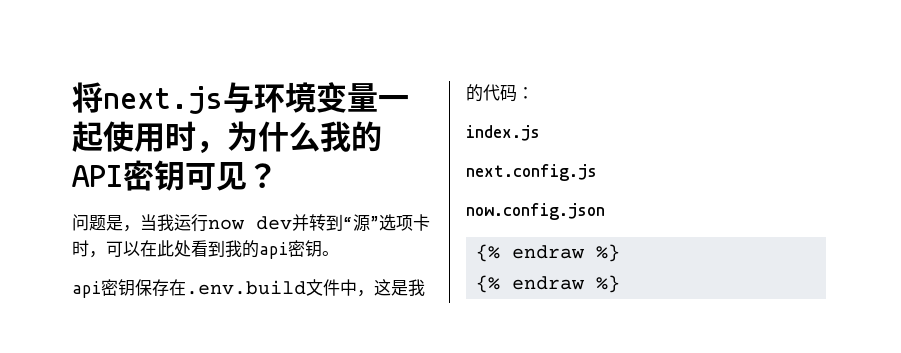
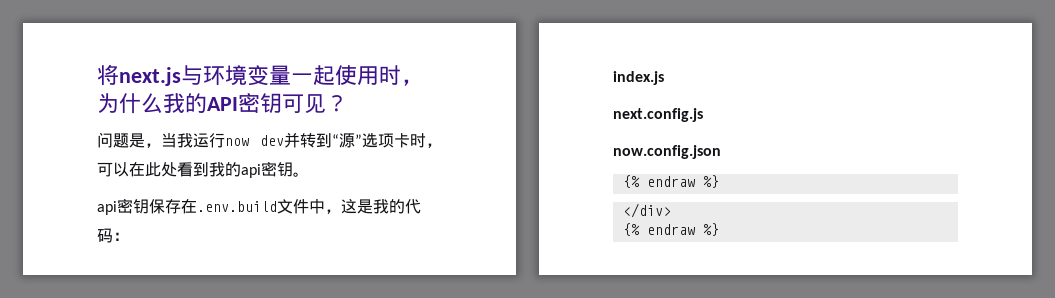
+ </div>

